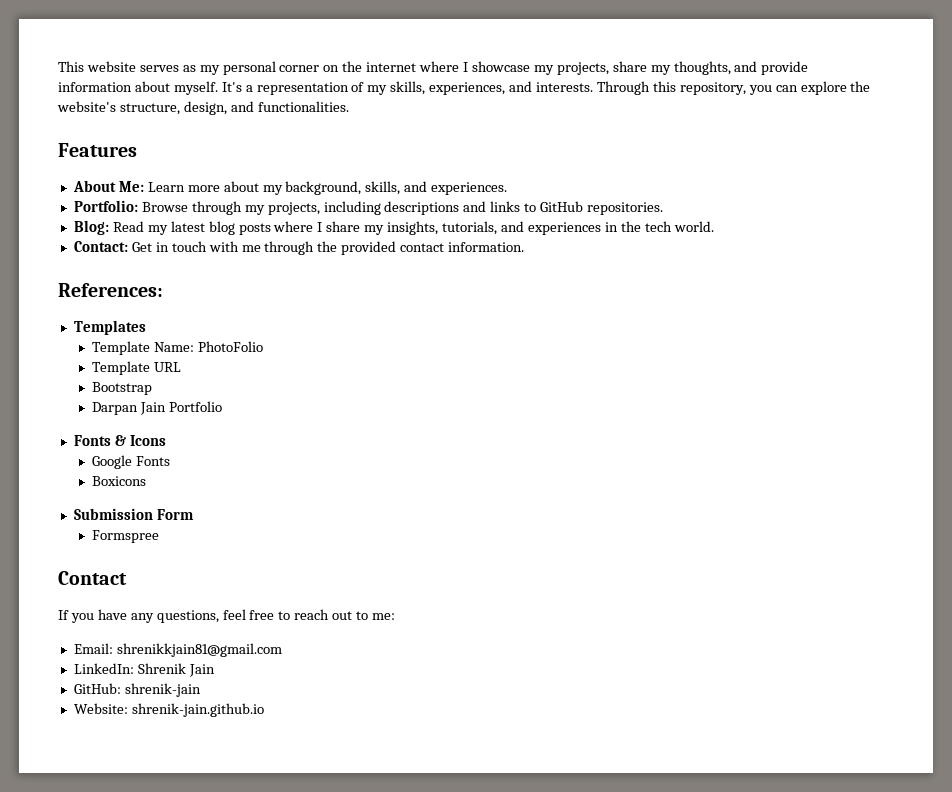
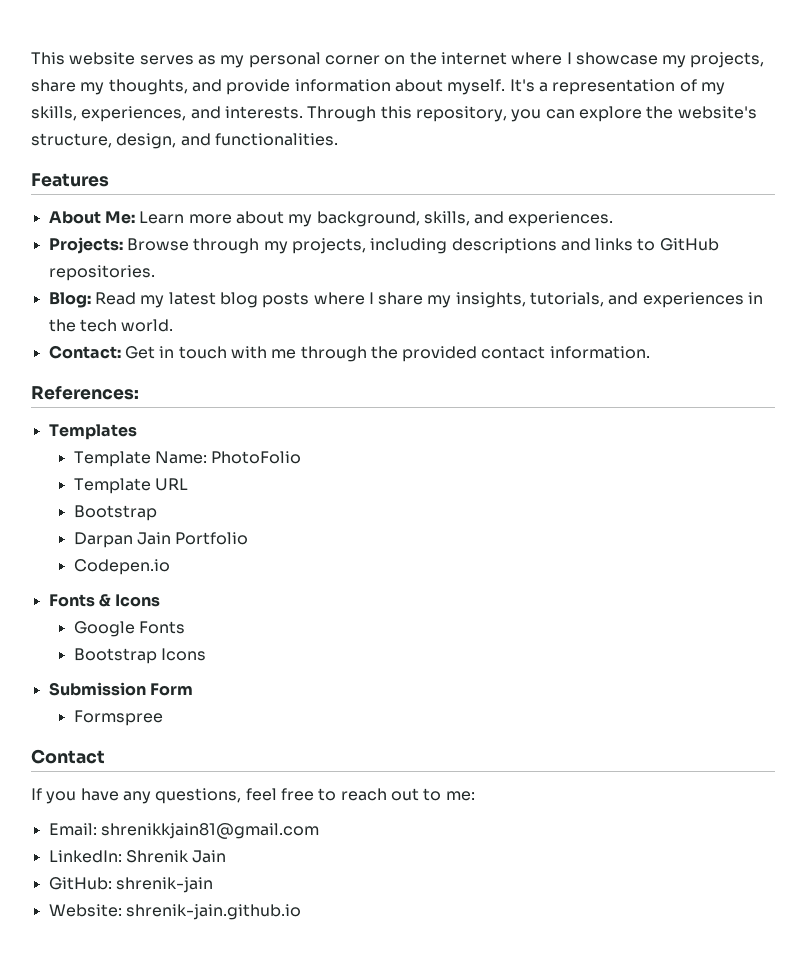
- Portfolio: Browse through my projects, including descriptions and links to GitHub repositories.
+ Projects: Browse through my projects, including descriptions and links to GitHub repositories.
+ Codepen.io
- Boxicons
+ Bootstrap Icons

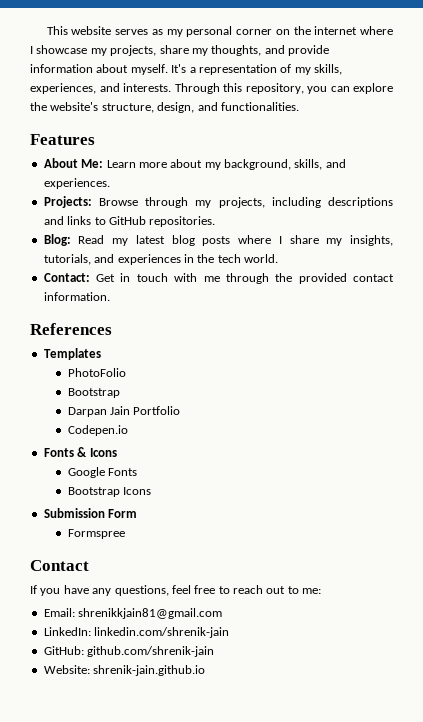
- References:
+ References
- Template Name: PhotoFolio
+ PhotoFolio
- Template URL
- LinkedIn: Shrenik Jain
+ LinkedIn: linkedin.com/shrenik-jain
- GitHub: shrenik-jain
+ GitHub: github.com/shrenik-jain

